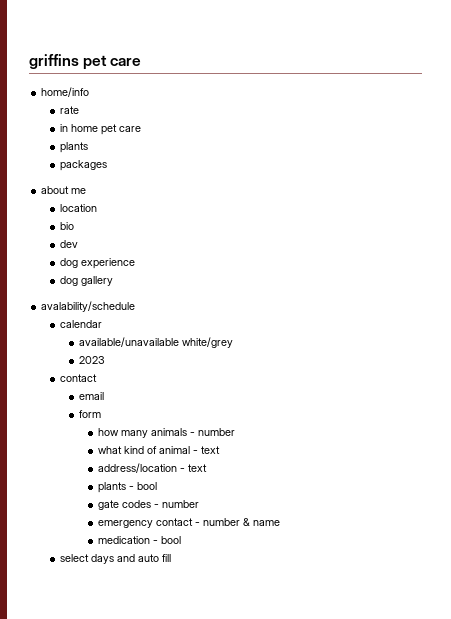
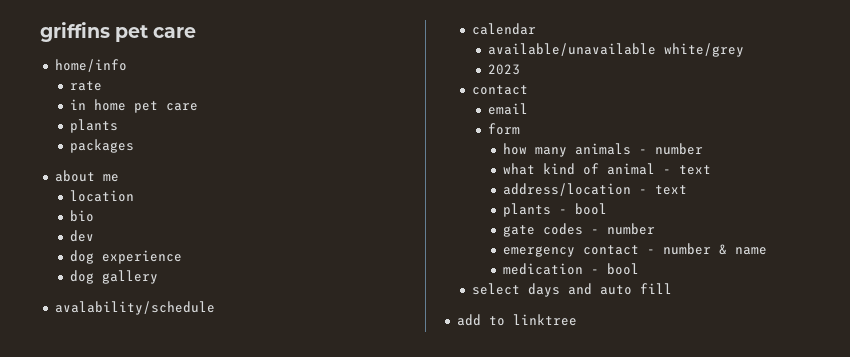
+ add to linktree

